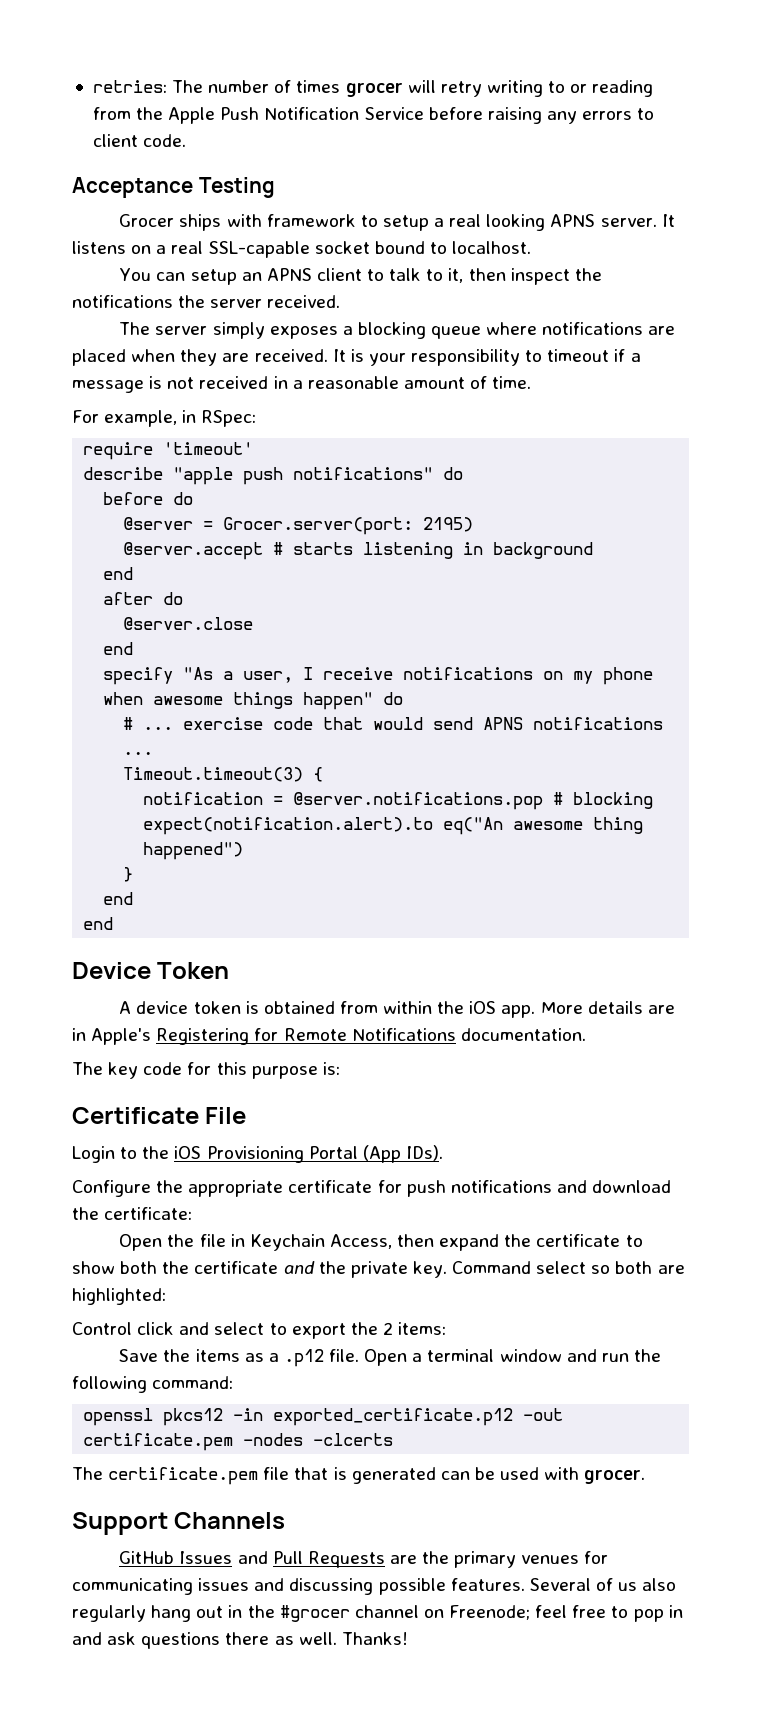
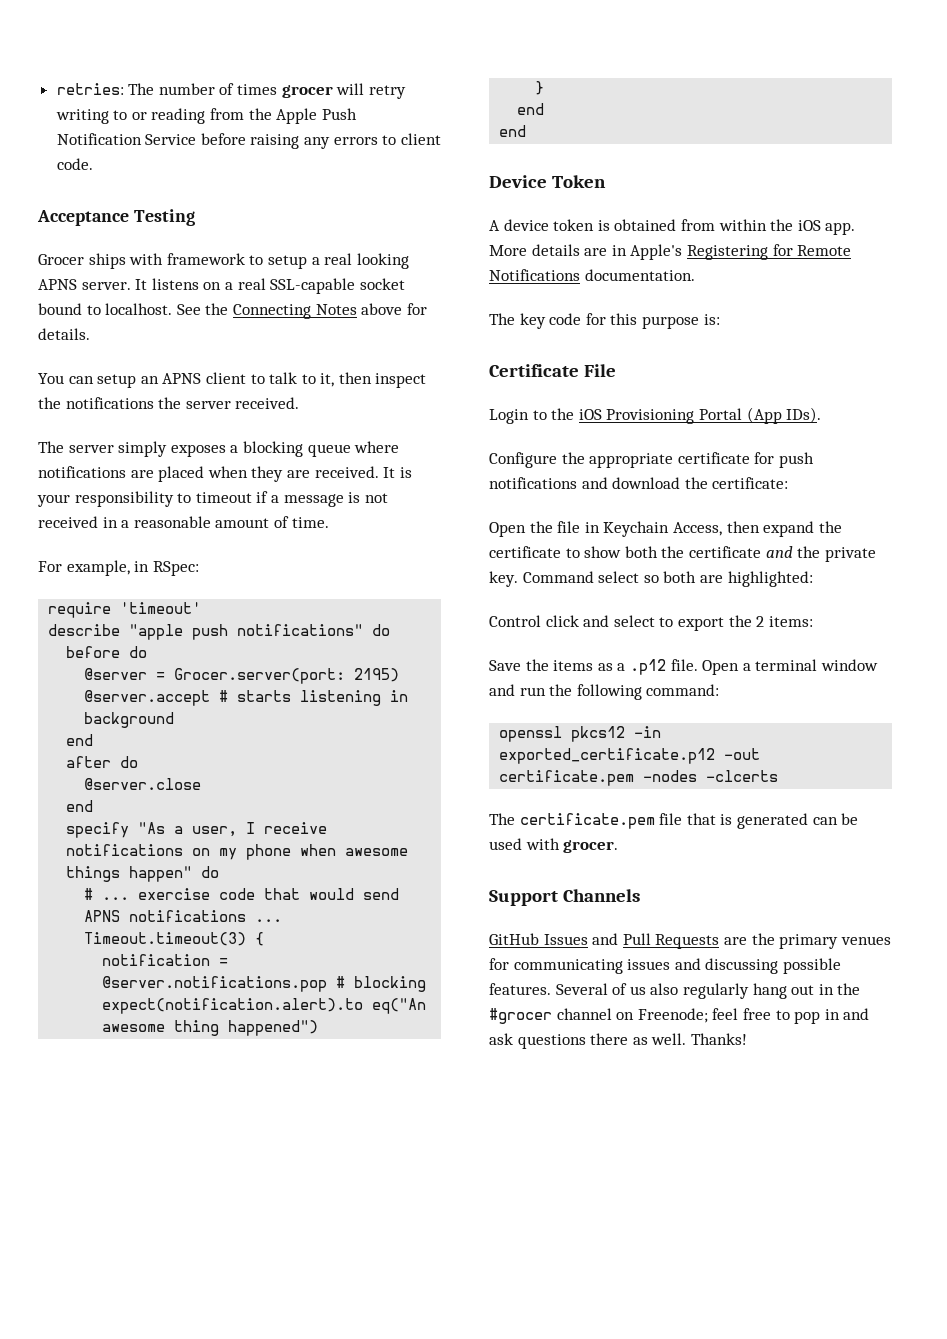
+ See the Connecting Notes above for details.

